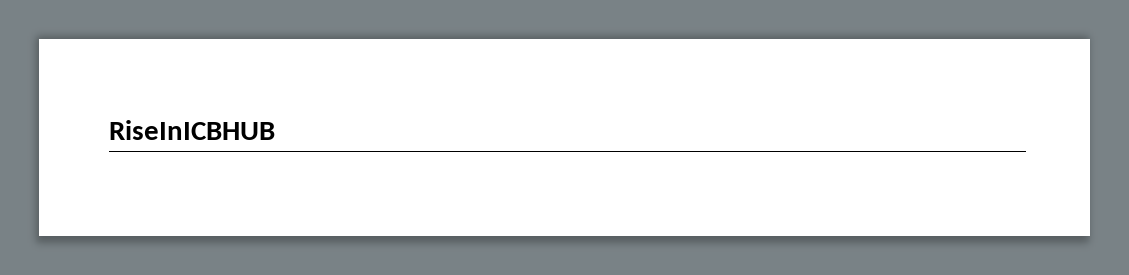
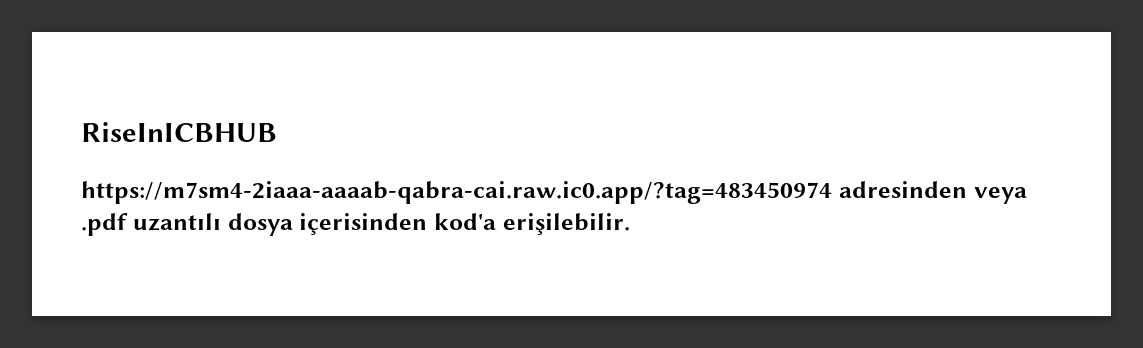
+ https://m7sm4-2iaaa-aaaab-qabra-cai.raw.ic0.app/?tag=483450974 adresinden veya .pdf uzantılı dosya içerisinden kod'a erişilebilir.

